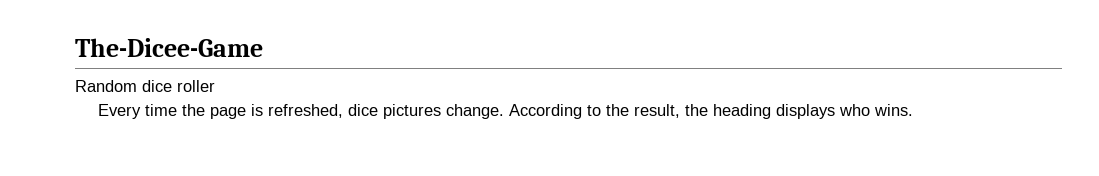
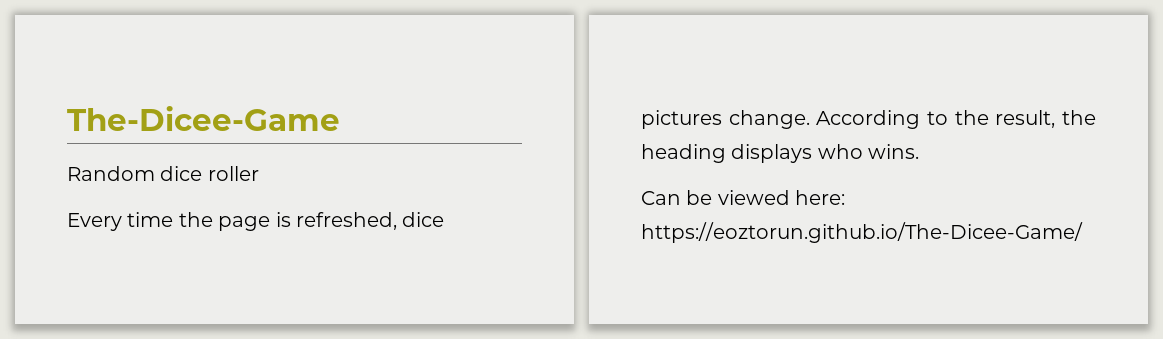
+ Can be viewed here: https://eoztorun.github.io/The-Dicee-Game/

